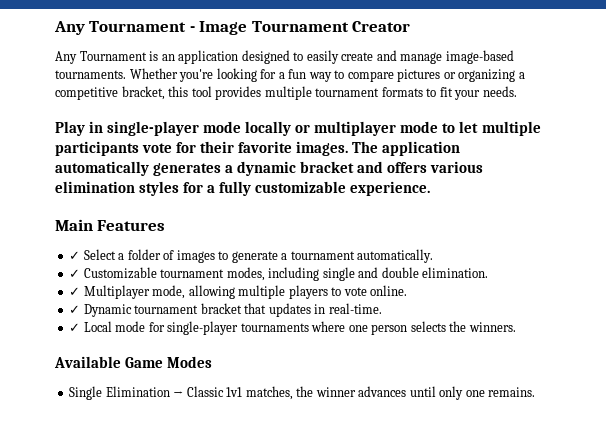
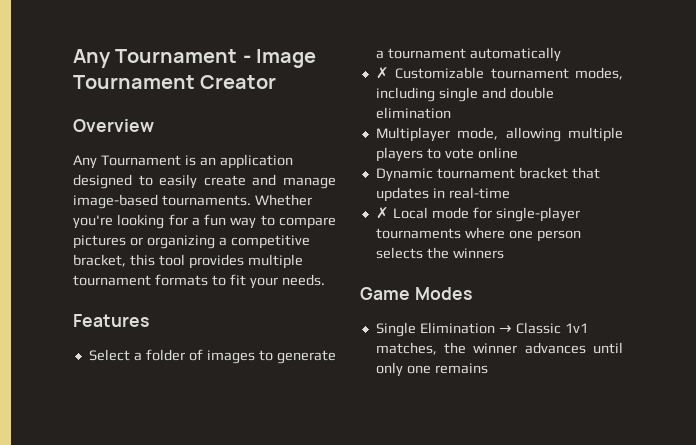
+ Overview
- Play in single-player mode locally or multiplayer mode to let multiple participants vote for their favorite images. The application automatically generates a dynamic bracket and offers various elimination styles for a fully customizable experience.
- Main Features
+ Features
- ✓ Select a folder of images to generate a tournament automatically.
- ✓ Customizable tournament modes, including single and double elimination.
- ✓ Multiplayer mode, allowing multiple players to vote online.
- ✓ Dynamic tournament bracket that updates in real-time.
- ✓ Local mode for single-player tournaments where one person selects the winners.
- Available Game Modes
+ Select a folder of images to generate a tournament automatically
+ ✗ Customizable tournament modes, including single and double elimination
+ Multiplayer mode, allowing multiple players to vote online
+ Dynamic tournament bracket that updates in real-time
+ ✗ Local mode for single-player tournaments where one person selects the winners
+ Game Modes
- Single Elimination → Classic 1v1 matches, the winner advances until only one remains.
+ Single Elimination → Classic 1v1 matches, the winner advances until only one remains

